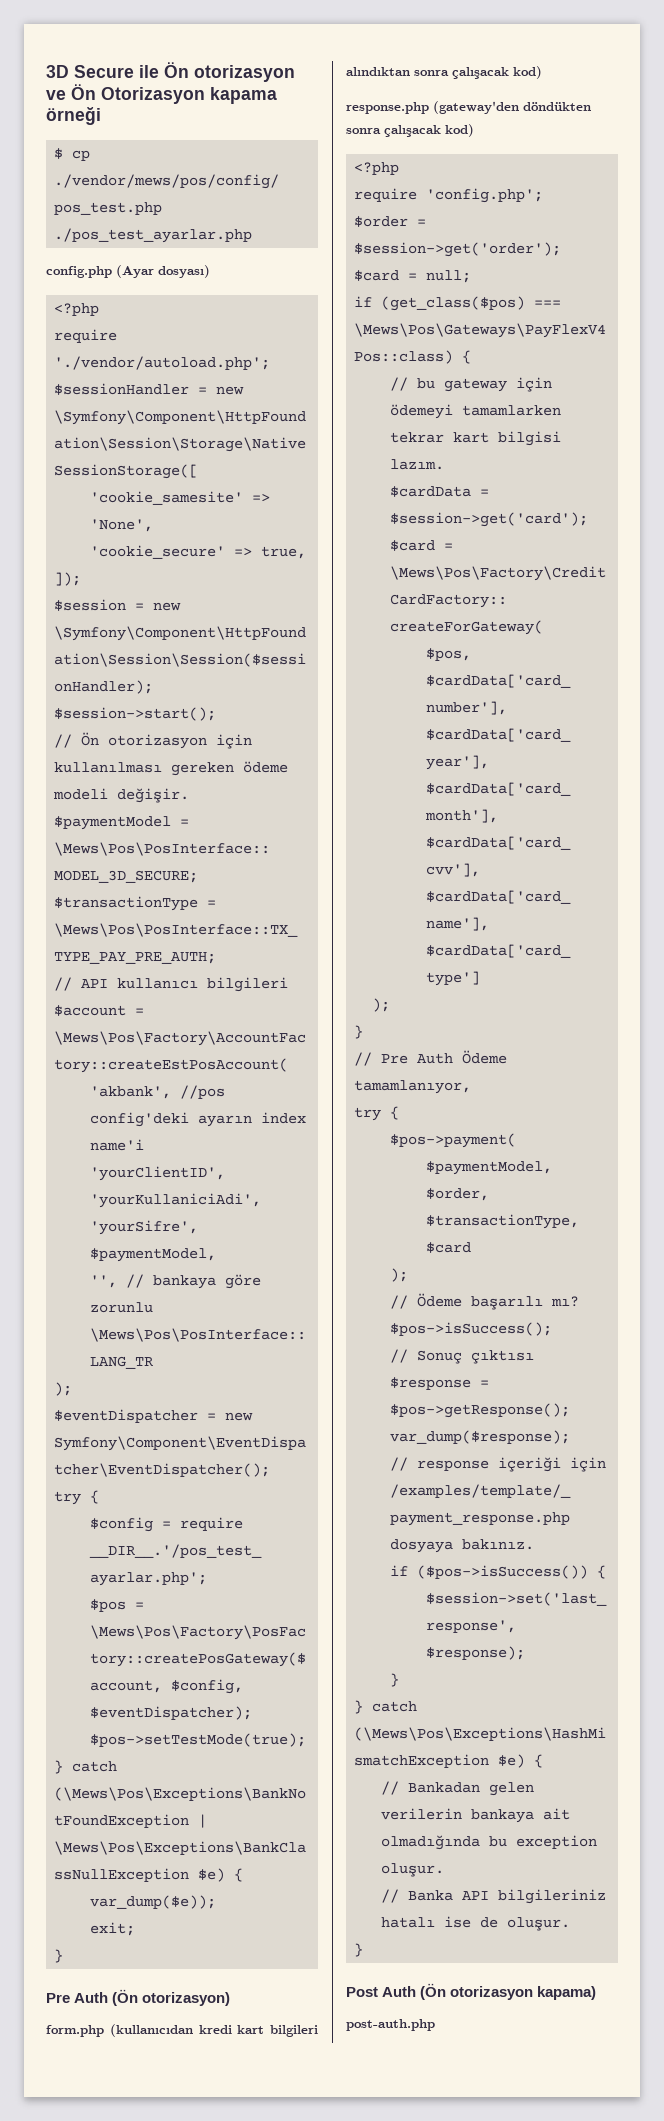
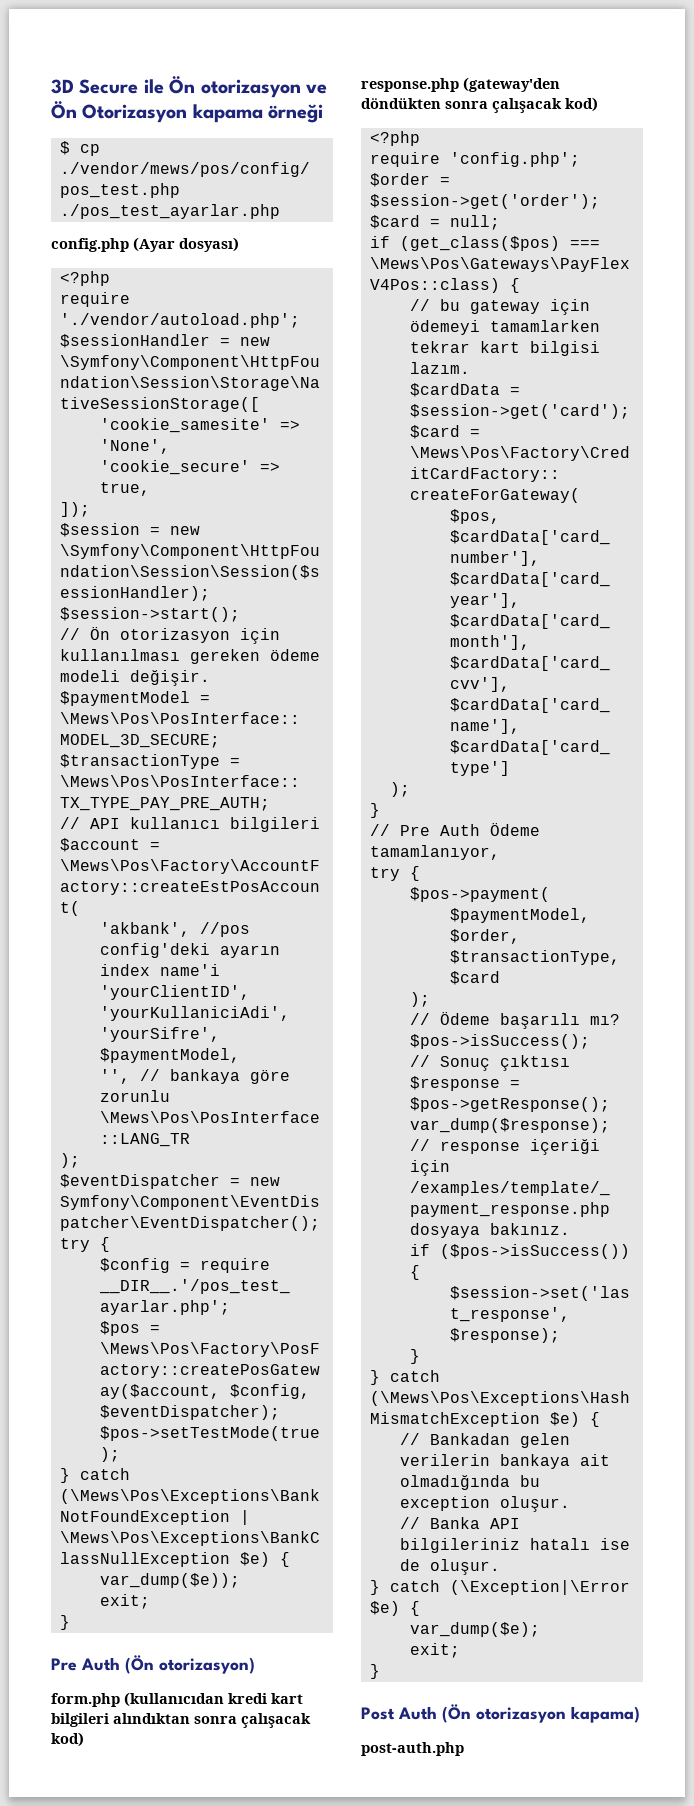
+ } catch (\Exception|\Error $e) {
+ var_dump($e);
+ exit;

